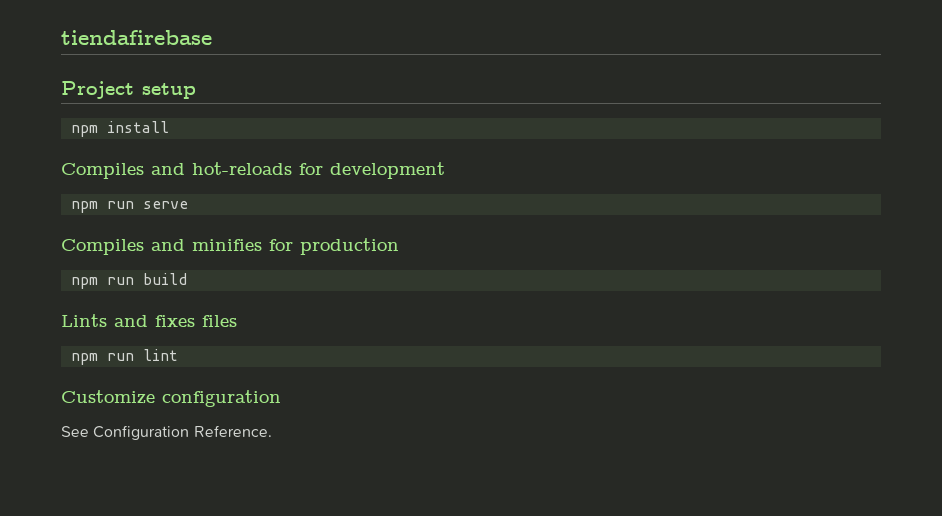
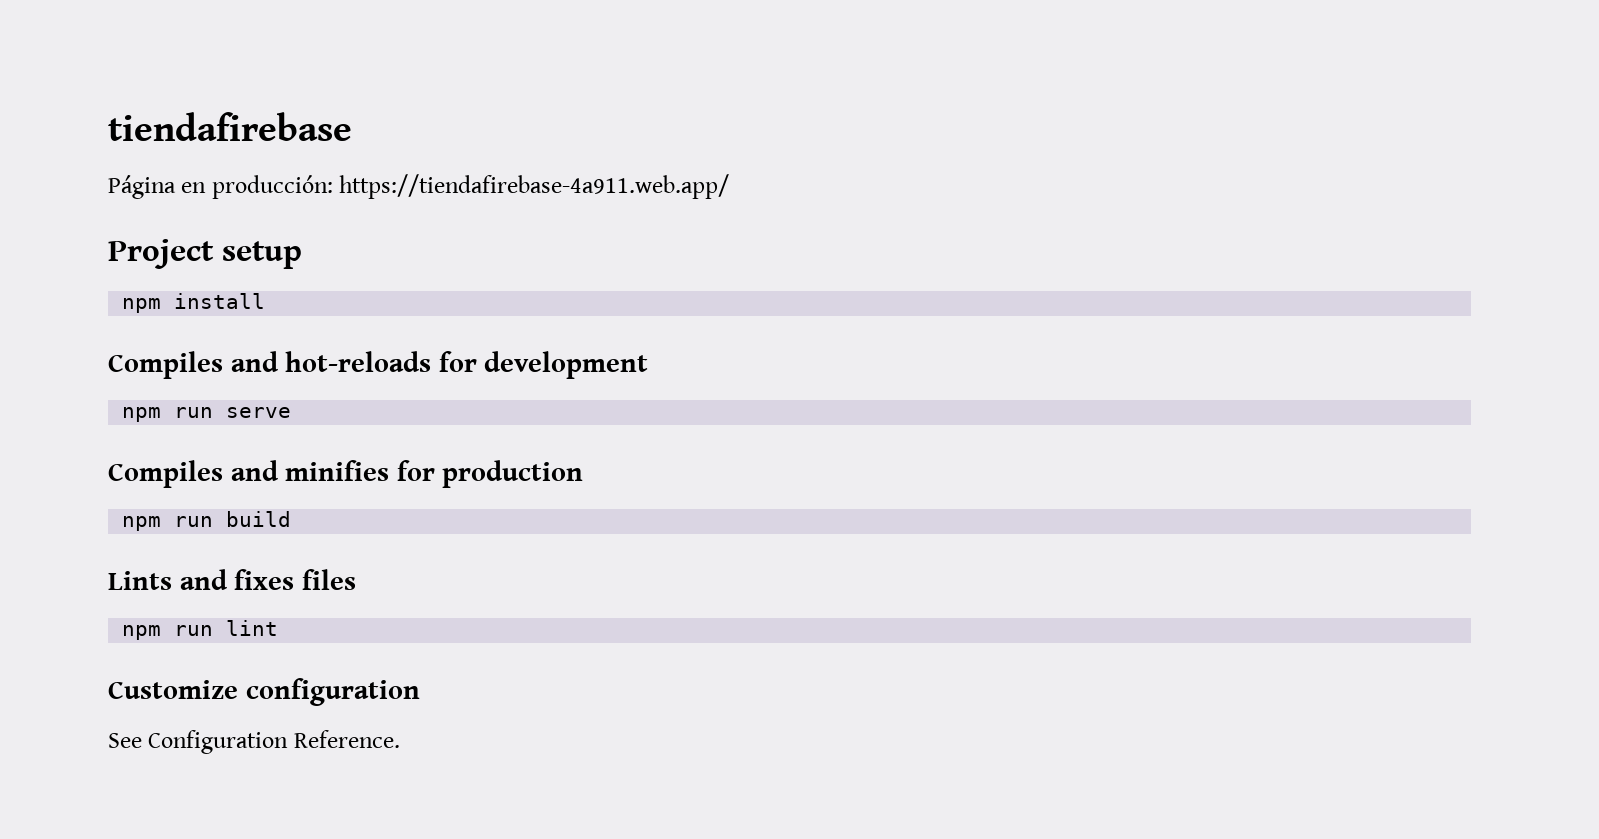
+ Página en producción: https://tiendafirebase-4a911.web.app/

